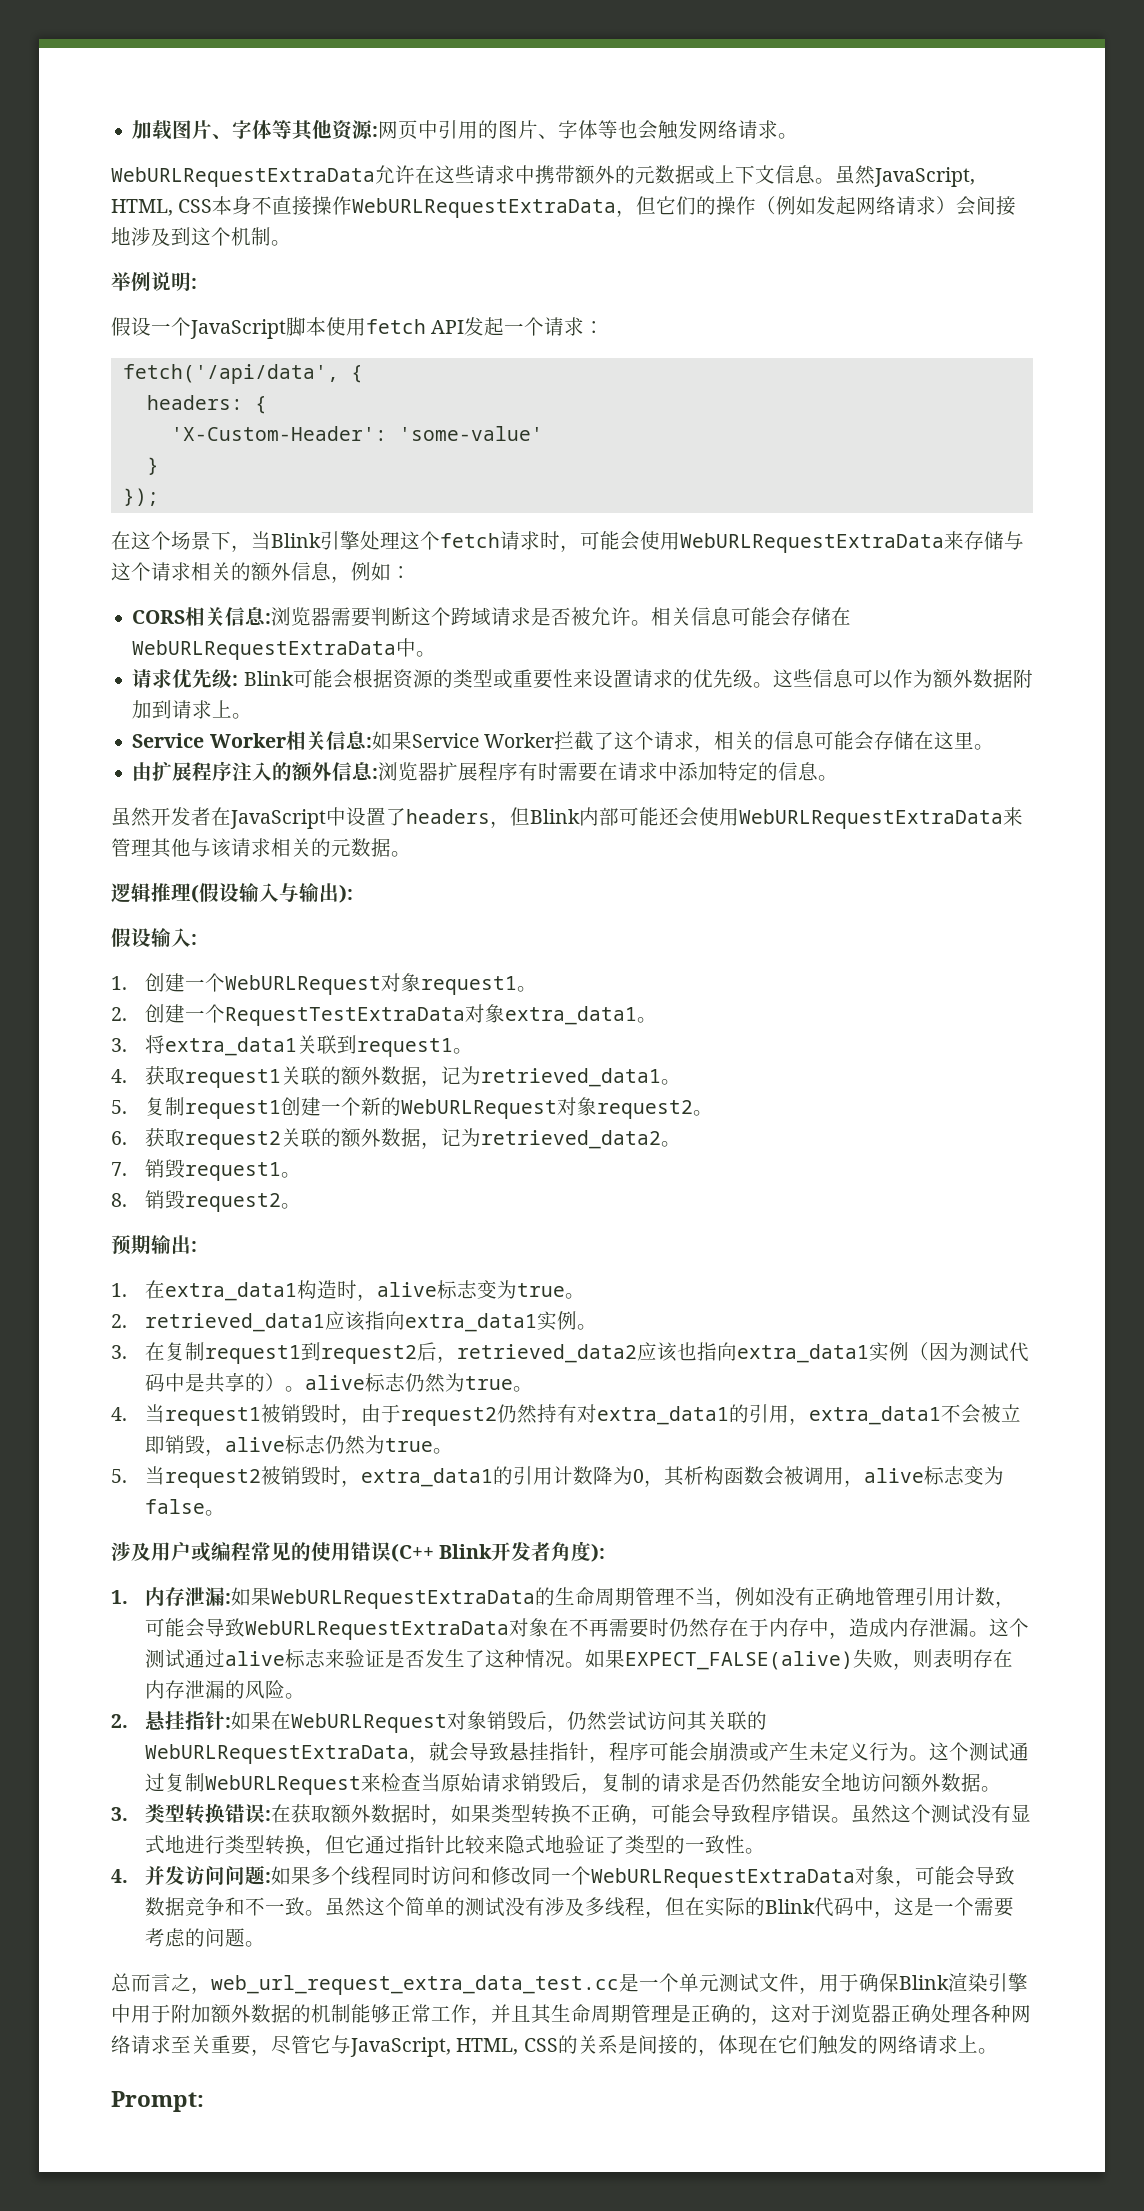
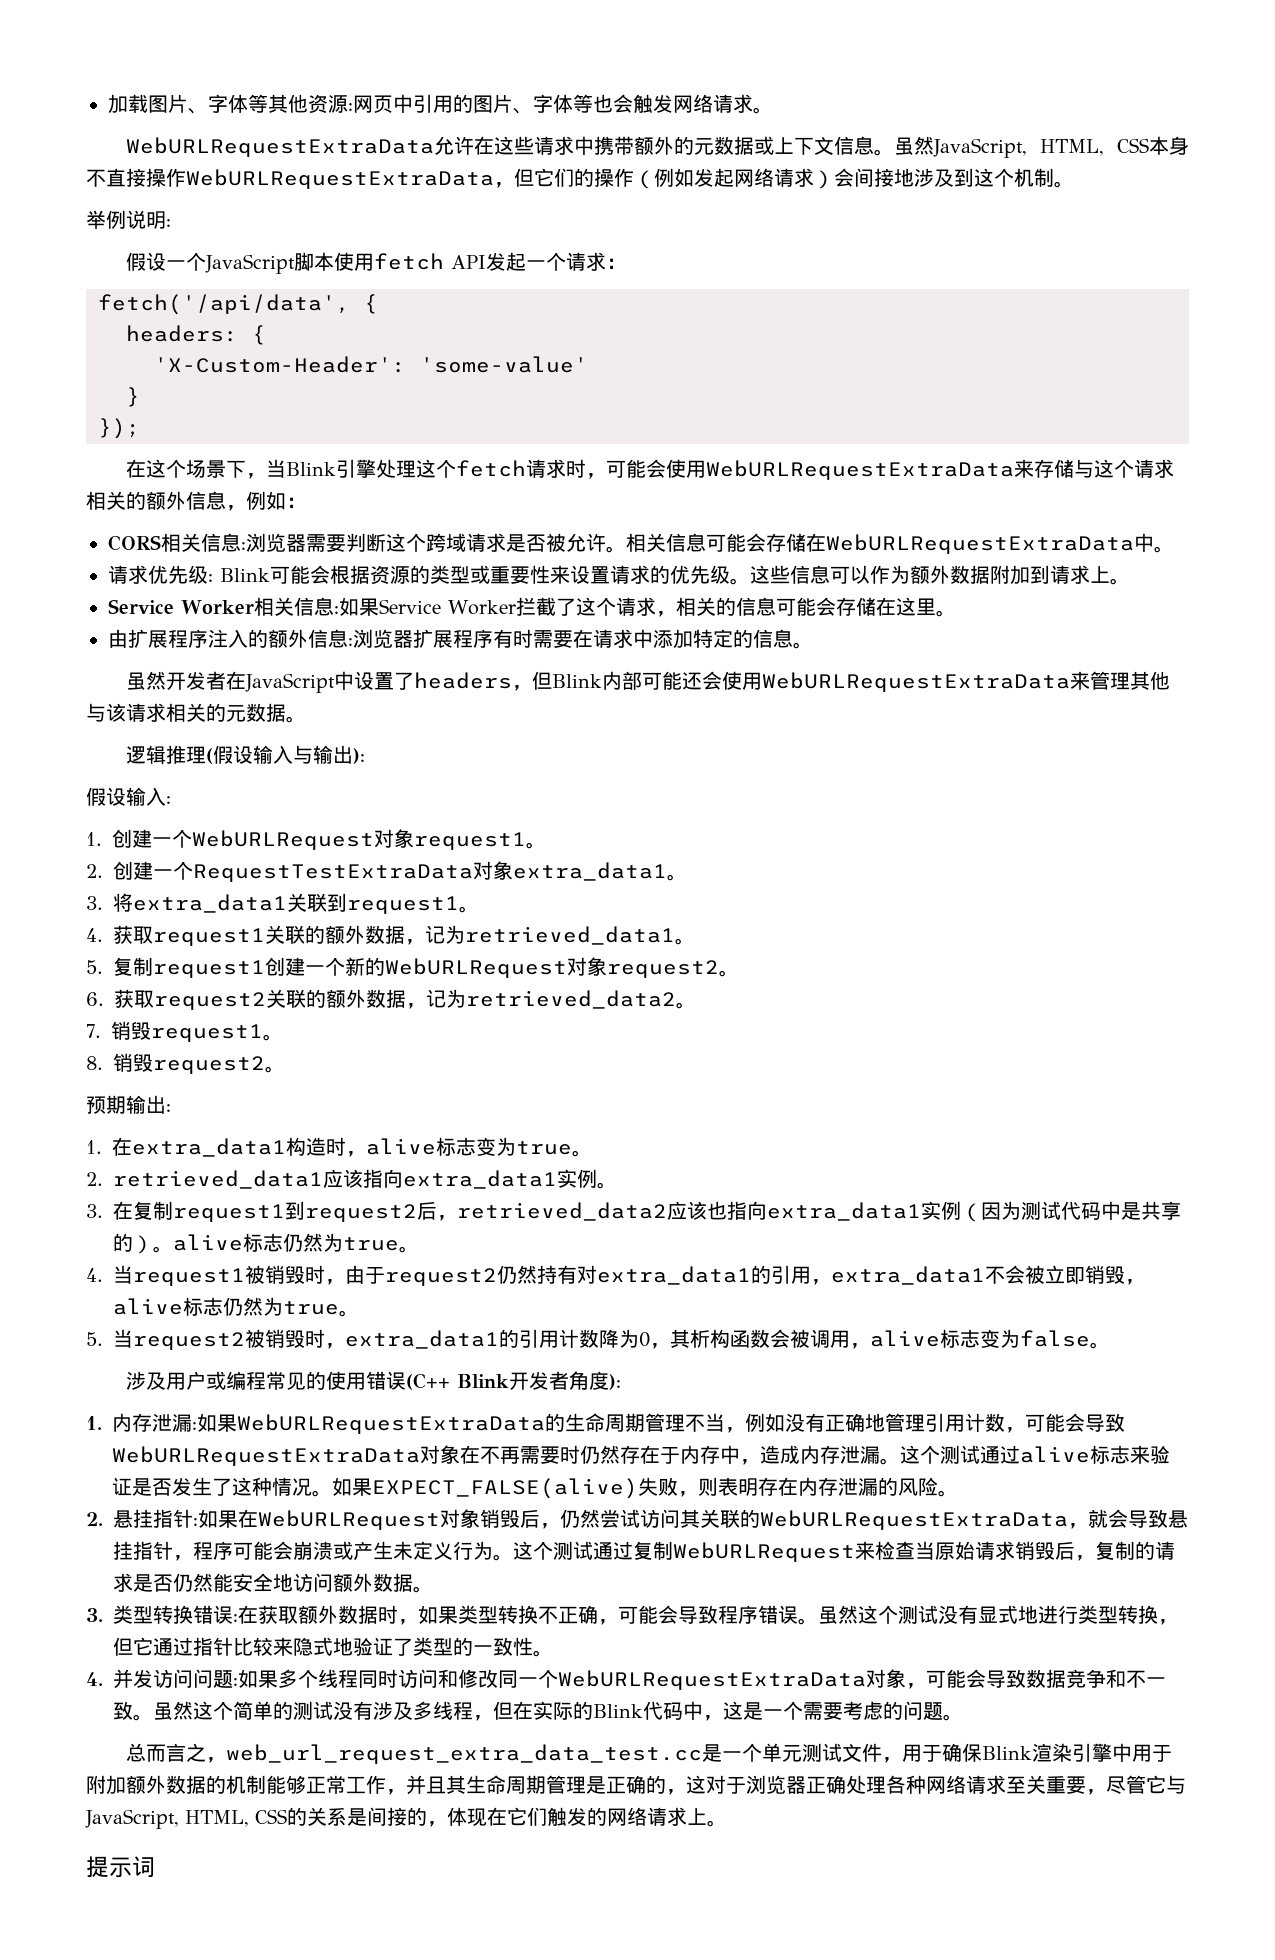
- Prompt:
+ 提示词

